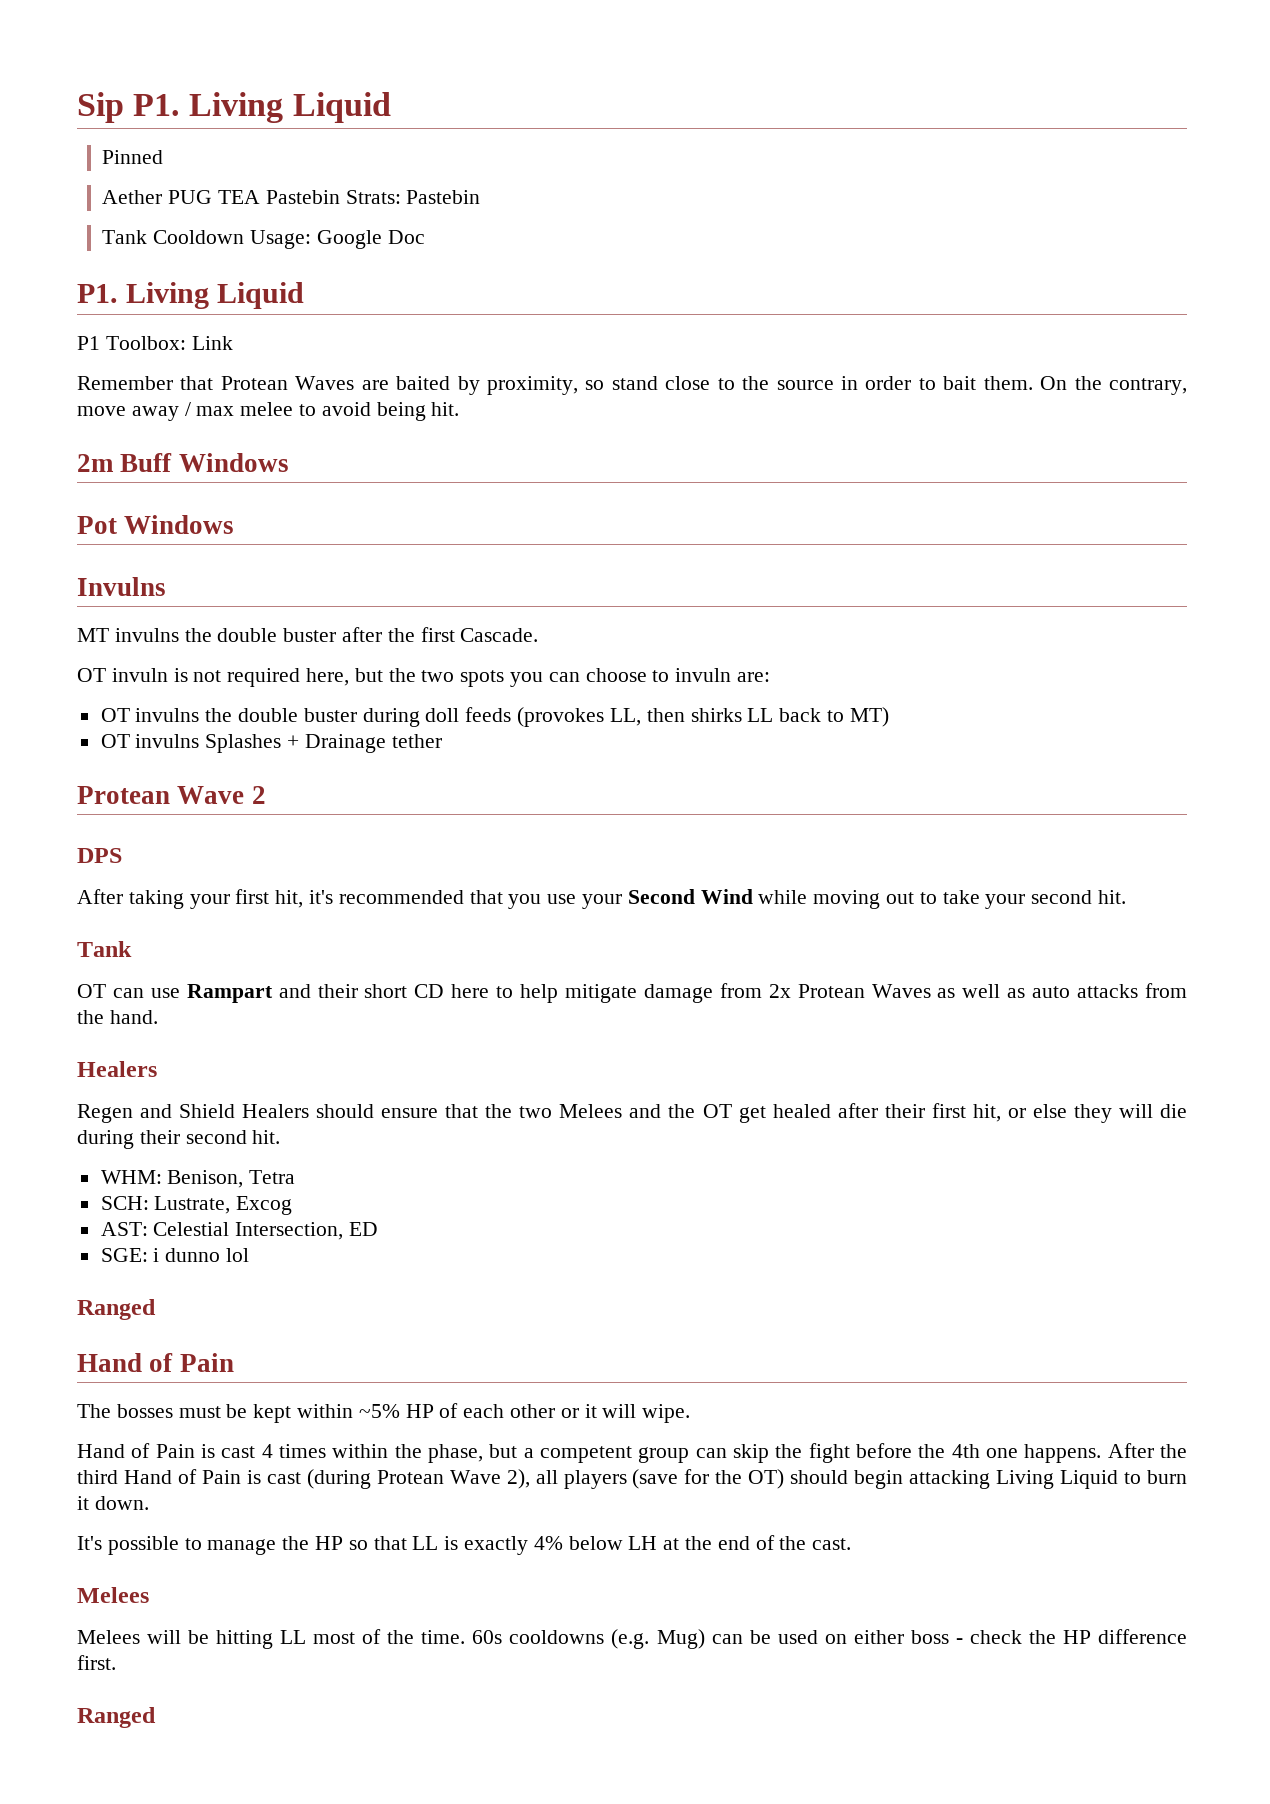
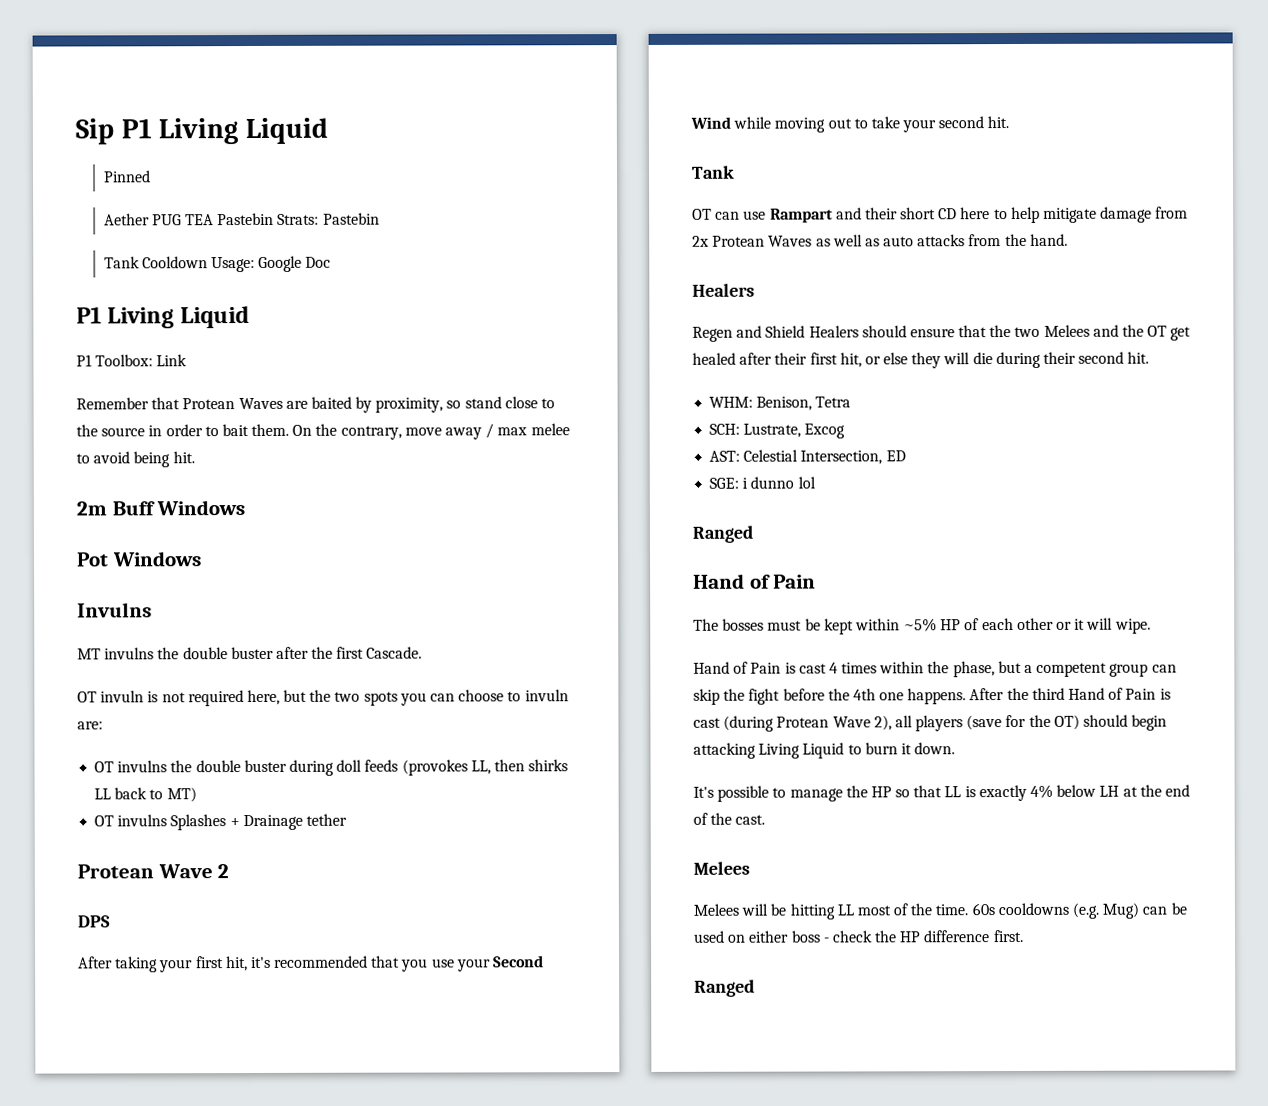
- Sip P1. Living Liquid
+ Sip P1 Living Liquid
  Tank Cooldown Usage: Google Doc
- P1. Living Liquid
+ P1 Living Liquid

